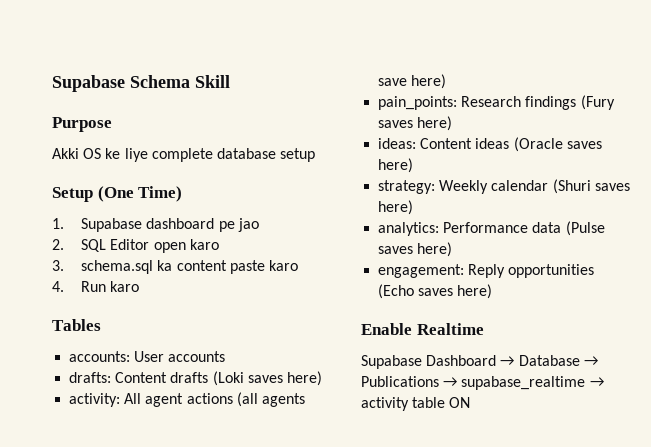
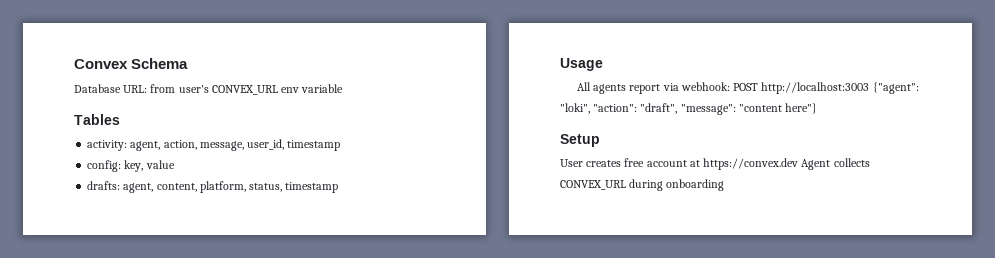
- Supabase Schema Skill
- Purpose
- Akki OS ke liye complete database setup
- Setup (One Time)
- 1. Supabase dashboard pe jao
- 2. SQL Editor open karo
- 3. schema.sql ka content paste karo
- 4. Run karo
+ Convex Schema
+ Database URL: from user's CONVEX_URL env variable
  Tables
- accounts: User accounts
- drafts: Content drafts (Loki saves here)
- activity: All agent actions (all agents save here)
- pain_points: Research findings (Fury saves here)
- ideas: Content ideas (Oracle saves here)
- strategy: Weekly calendar (Shuri saves here)
- analytics: Performance data (Pulse saves here)
- engagement: Reply opportunities (Echo saves here)
- Enable Realtime
- Supabase Dashboard → Database → Publications → supabase_realtime → activity table ON
+ activity: agent, action, message, user_id, timestamp
+ config: key, value
+ drafts: agent, content, platform, status, timestamp
+ Usage
+ All agents report via webhook: POST http://localhost:3003 {"agent": "loki", "action": "draft", "message": "content here"}
+ Setup
+ User creates free account at https://convex.dev Agent collects CONVEX_URL during onboarding

